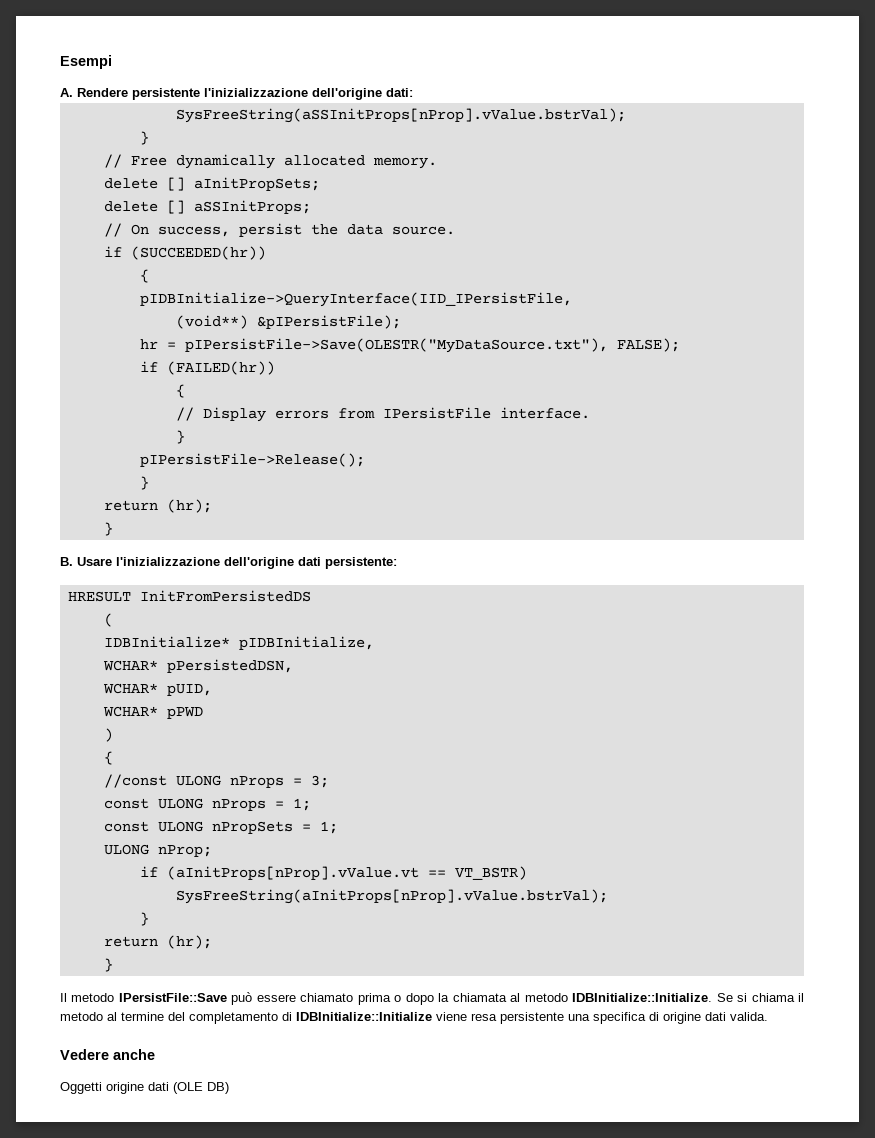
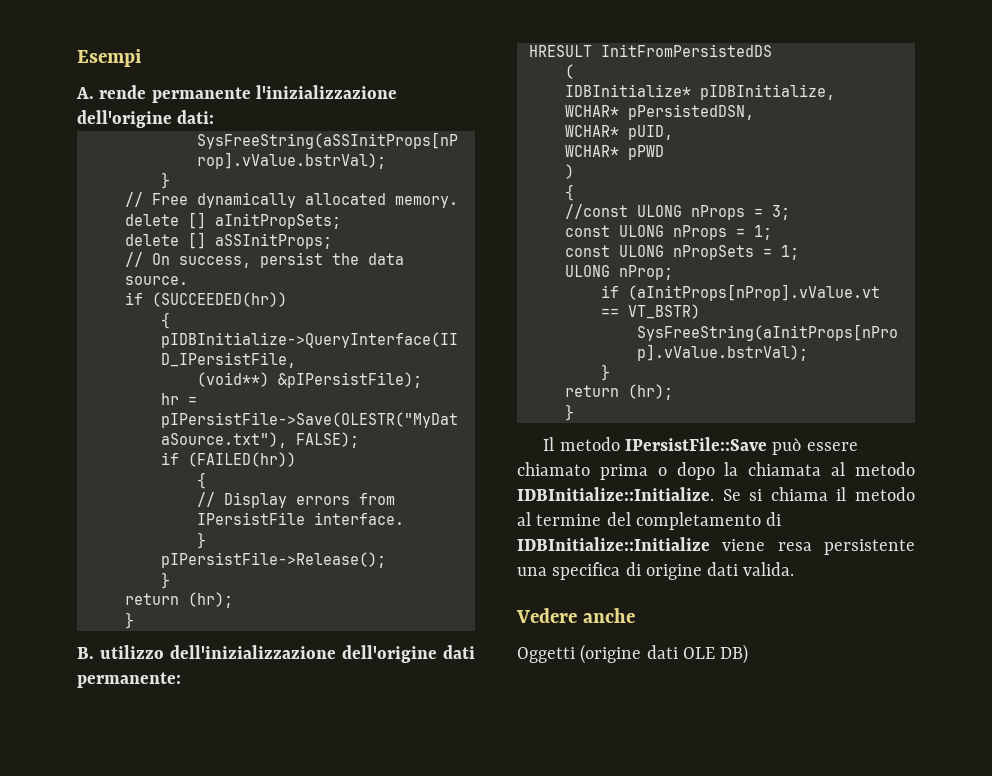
- A. Rendere persistente l'inizializzazione dell'origine dati:
+ A. rende permanente l'inizializzazione dell'origine dati:
- B. Usare l'inizializzazione dell'origine dati persistente:
+ B. utilizzo dell'inizializzazione dell'origine dati permanente:
- Oggetti origine dati (OLE DB)
+ Oggetti (origine dati OLE DB)

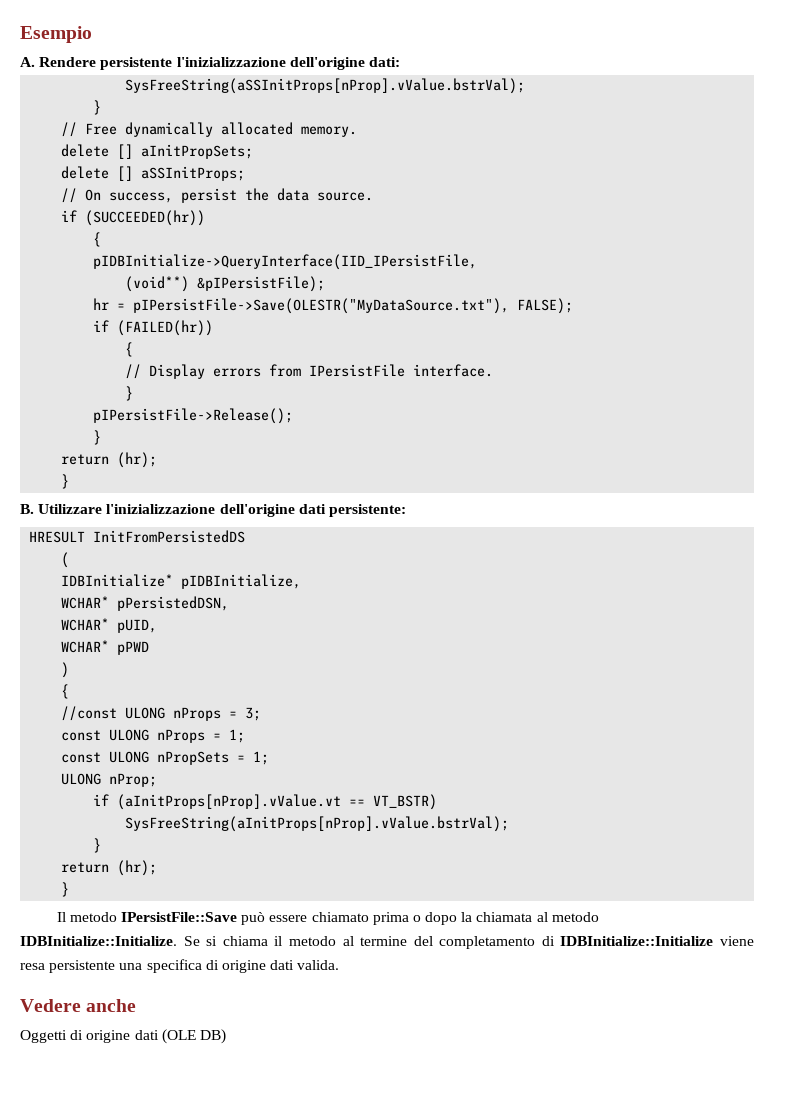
- Esempi
+ Esempio
- A. rende permanente l'inizializzazione dell'origine dati:
+ A. Rendere persistente l'inizializzazione dell'origine dati:
- B. utilizzo dell'inizializzazione dell'origine dati permanente:
+ B. Utilizzare l'inizializzazione dell'origine dati persistente:
- Oggetti (origine dati OLE DB)
+ Oggetti di origine dati (OLE DB)

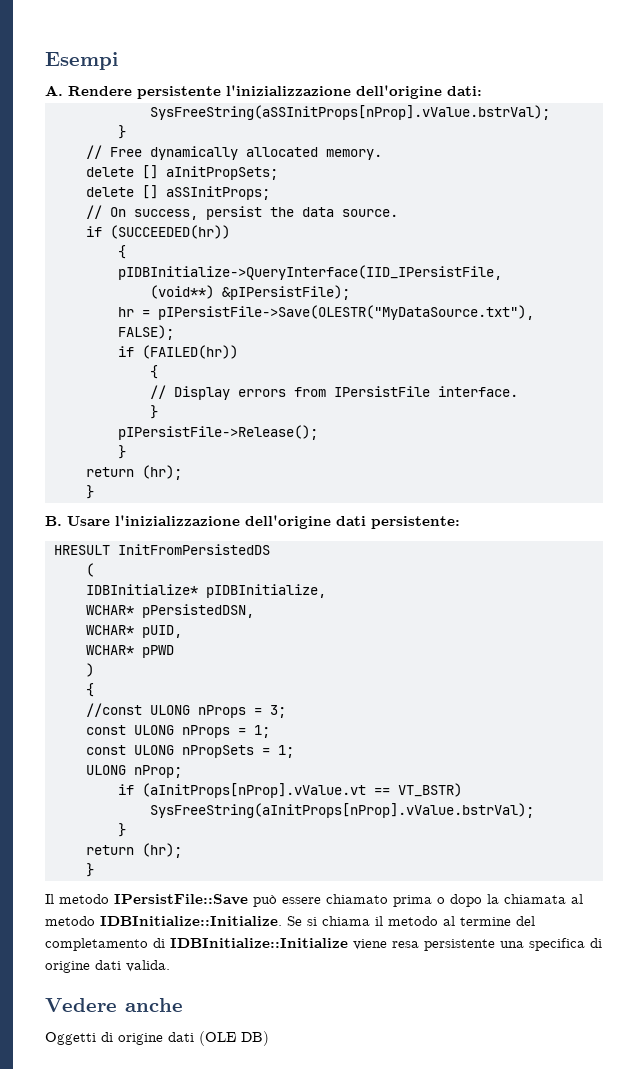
- Esempio
+ Esempi
- B. Utilizzare l'inizializzazione dell'origine dati persistente:
+ B. Usare l'inizializzazione dell'origine dati persistente:

